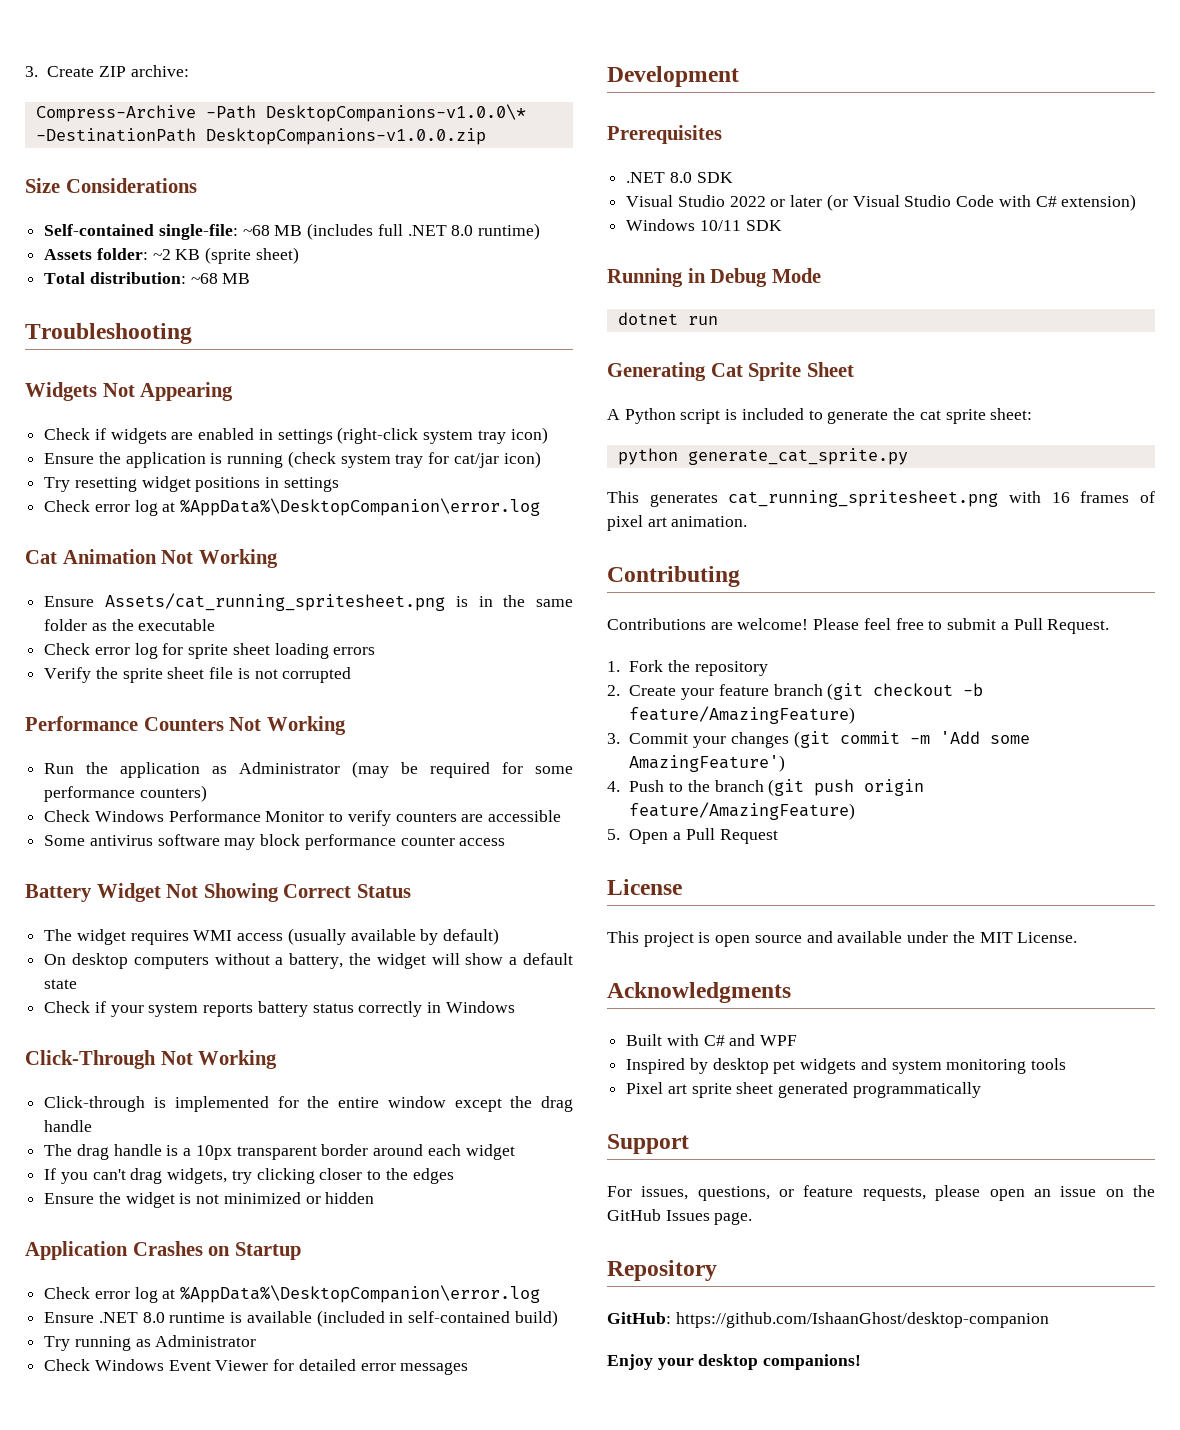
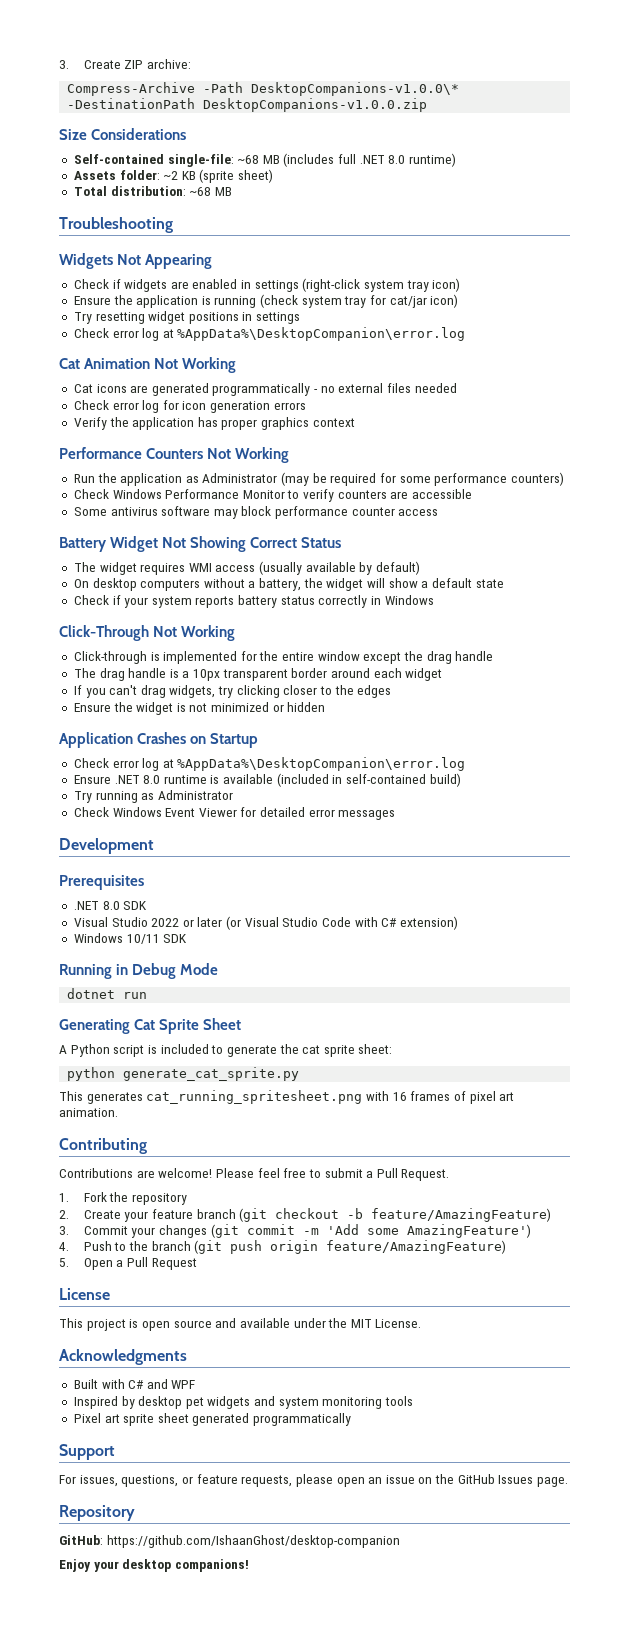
- Ensure Assets/cat_running_spritesheet.png is in the same folder as the executable
+ Cat icons are generated programmatically - no external files needed
- Check error log for sprite sheet loading errors
+ Check error log for icon generation errors
- Verify the sprite sheet file is not corrupted
+ Verify the application has proper graphics context

